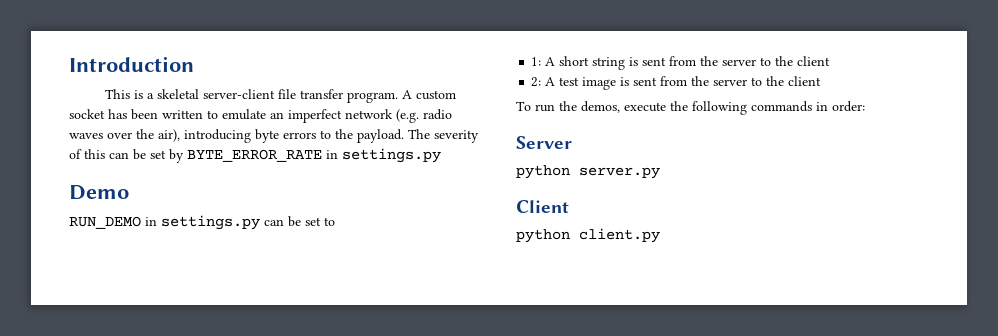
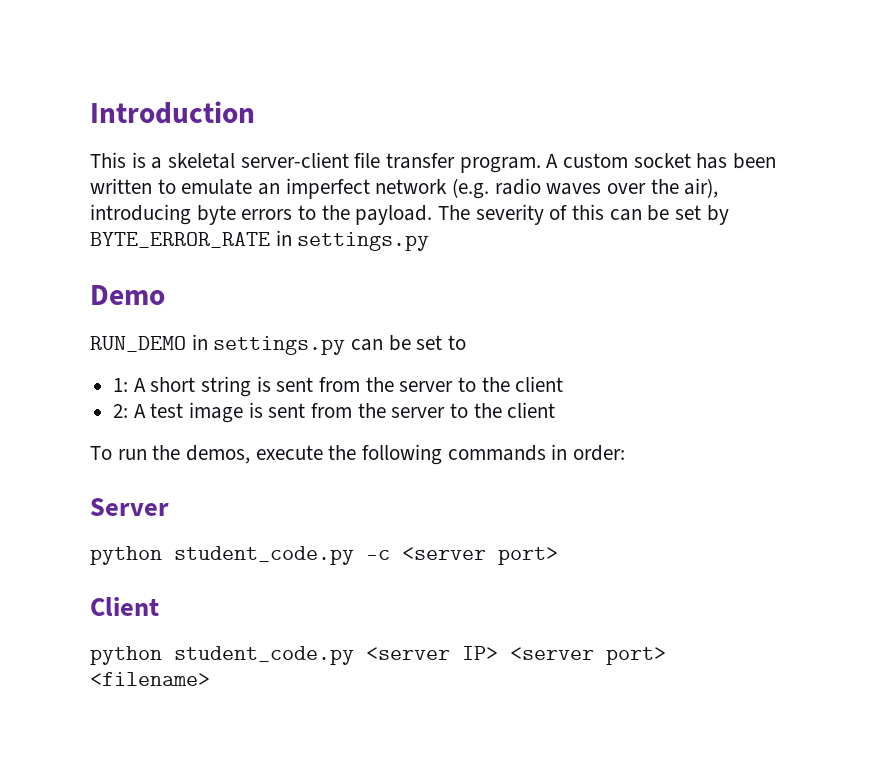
- python server.py
+ python student_code.py -c <server port>
  Client
- python client.py
+ python student_code.py <server IP> <server port> <filename>

